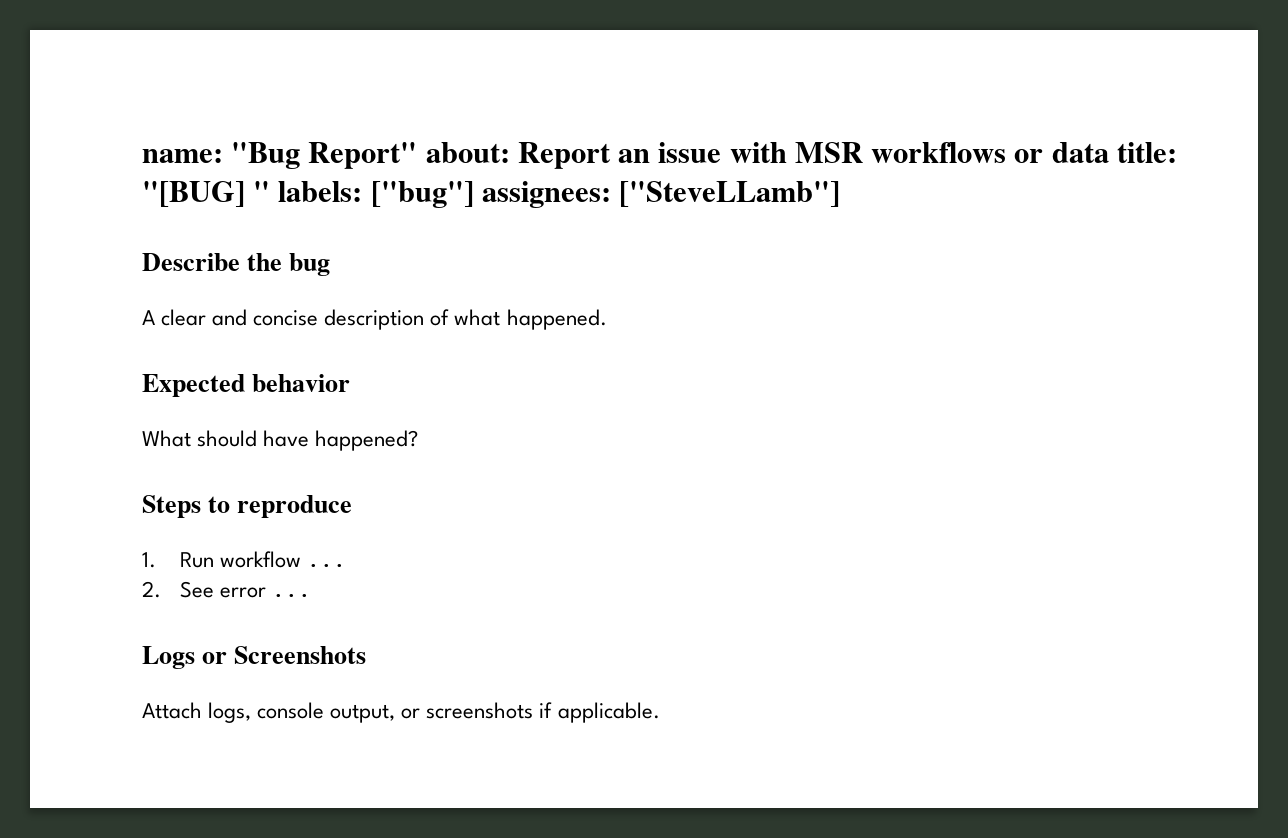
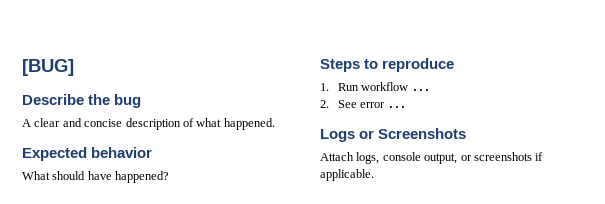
- name: "Bug Report" about: Report an issue with MSR workflows or data title: "[BUG] " labels: ["bug"] assignees: ["SteveLLamb"]
+ [BUG]

